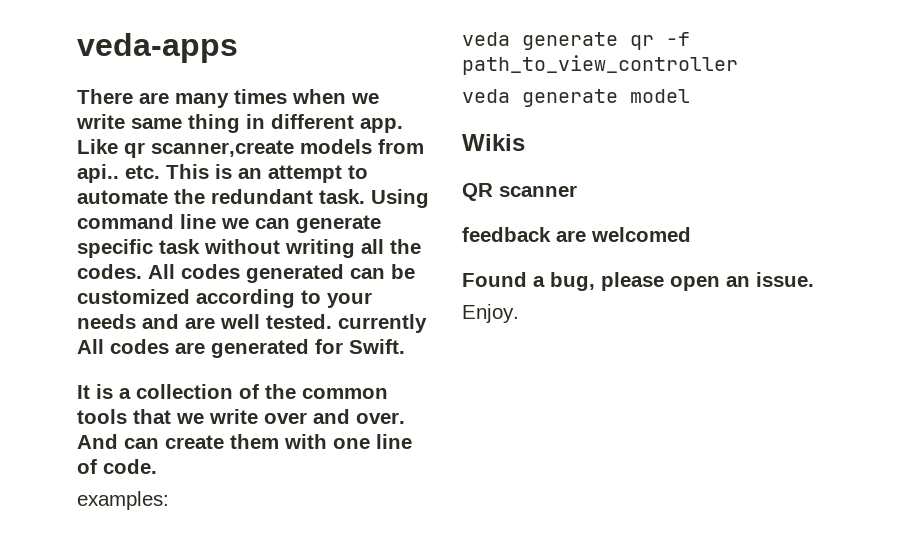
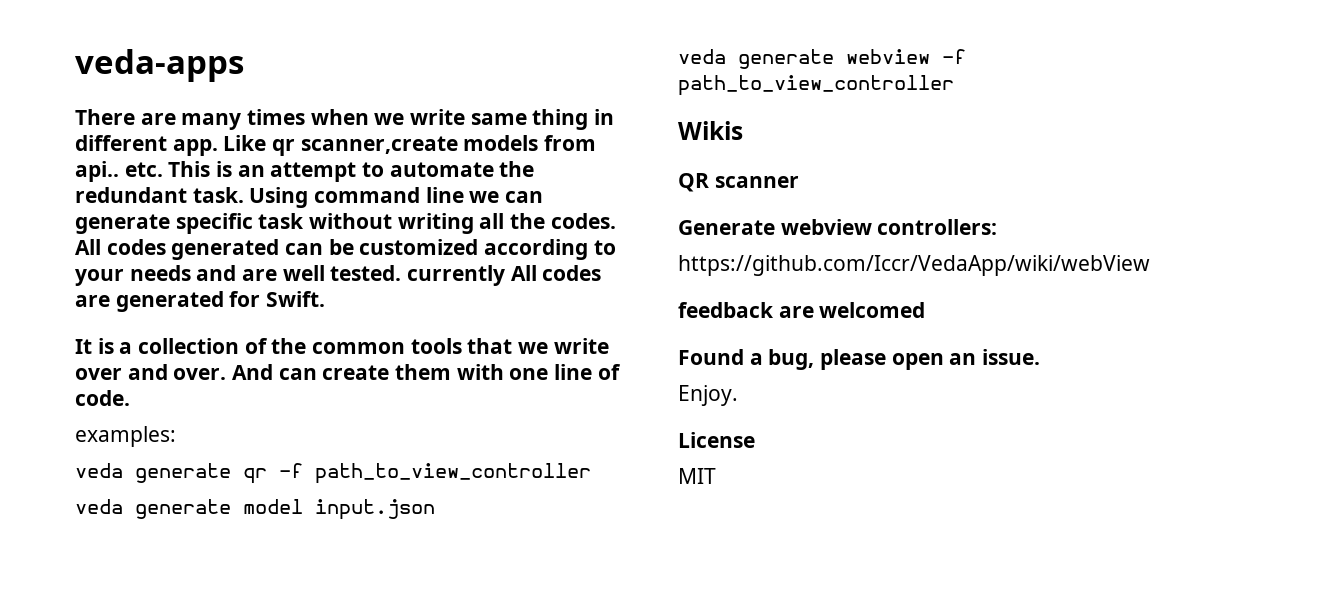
- veda generate model
+ veda generate model input.json
+ veda generate webview -f path_to_view_controller
+ Generate webview controllers:
+ https://github.com/Iccr/VedaApp/wiki/webView
+ License
+ MIT

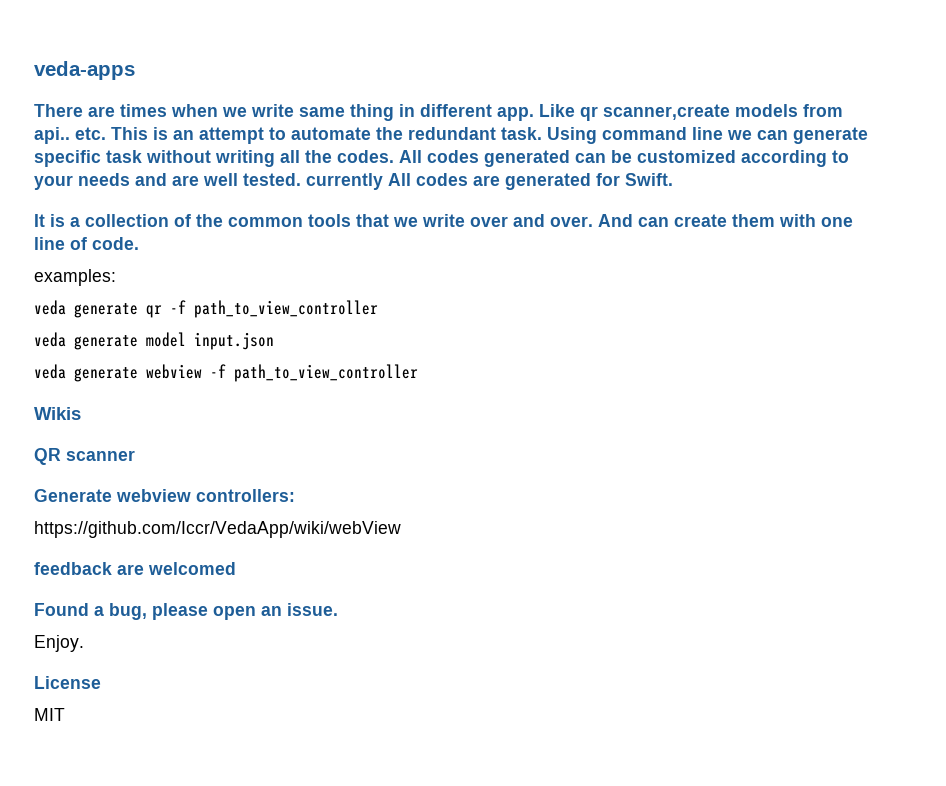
- There are many times when we write same thing in different app.
+ There are times when we write same thing in different app.

